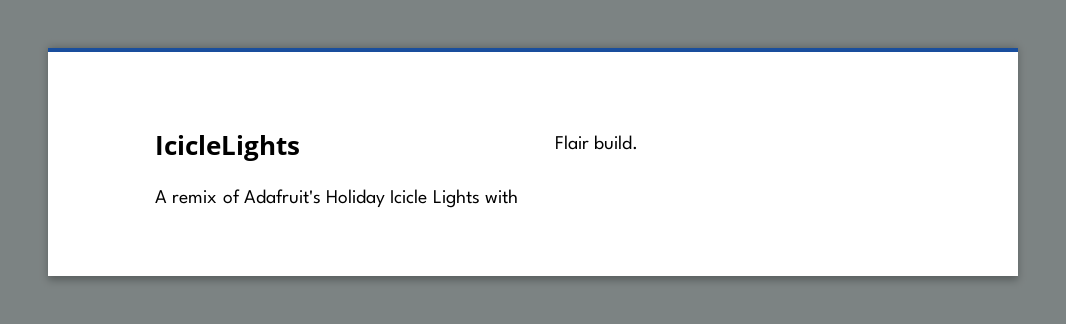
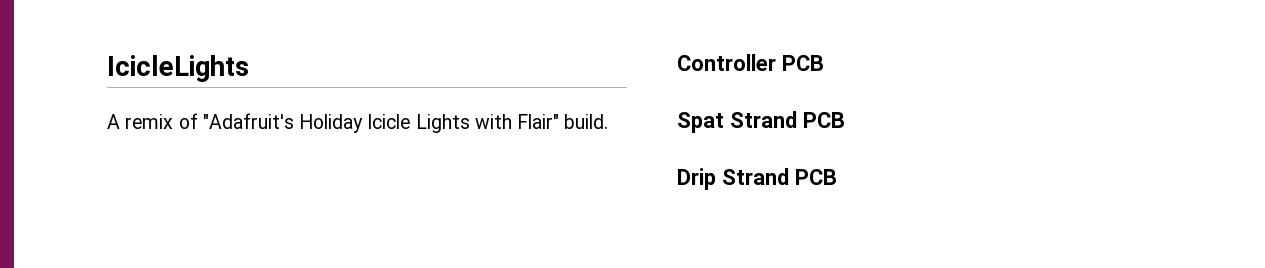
- A remix of Adafruit's Holiday Icicle Lights with Flair build.
+ A remix of "Adafruit's Holiday Icicle Lights with Flair" build.
+ Controller PCB
+ Spat Strand PCB
+ Drip Strand PCB

